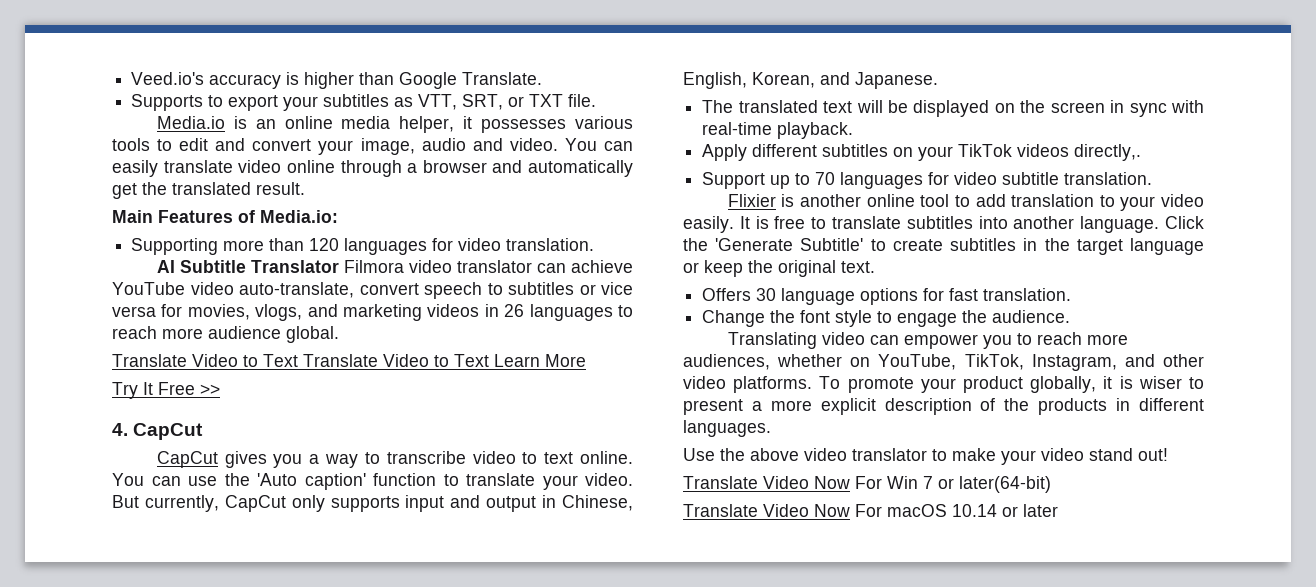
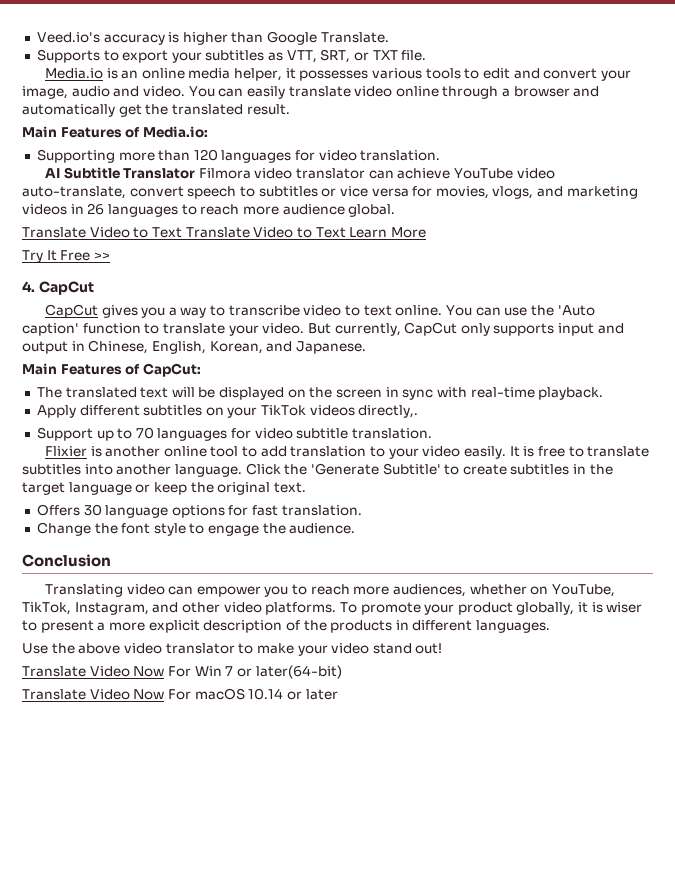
+ Main Features of CapCut:
+ Conclusion

